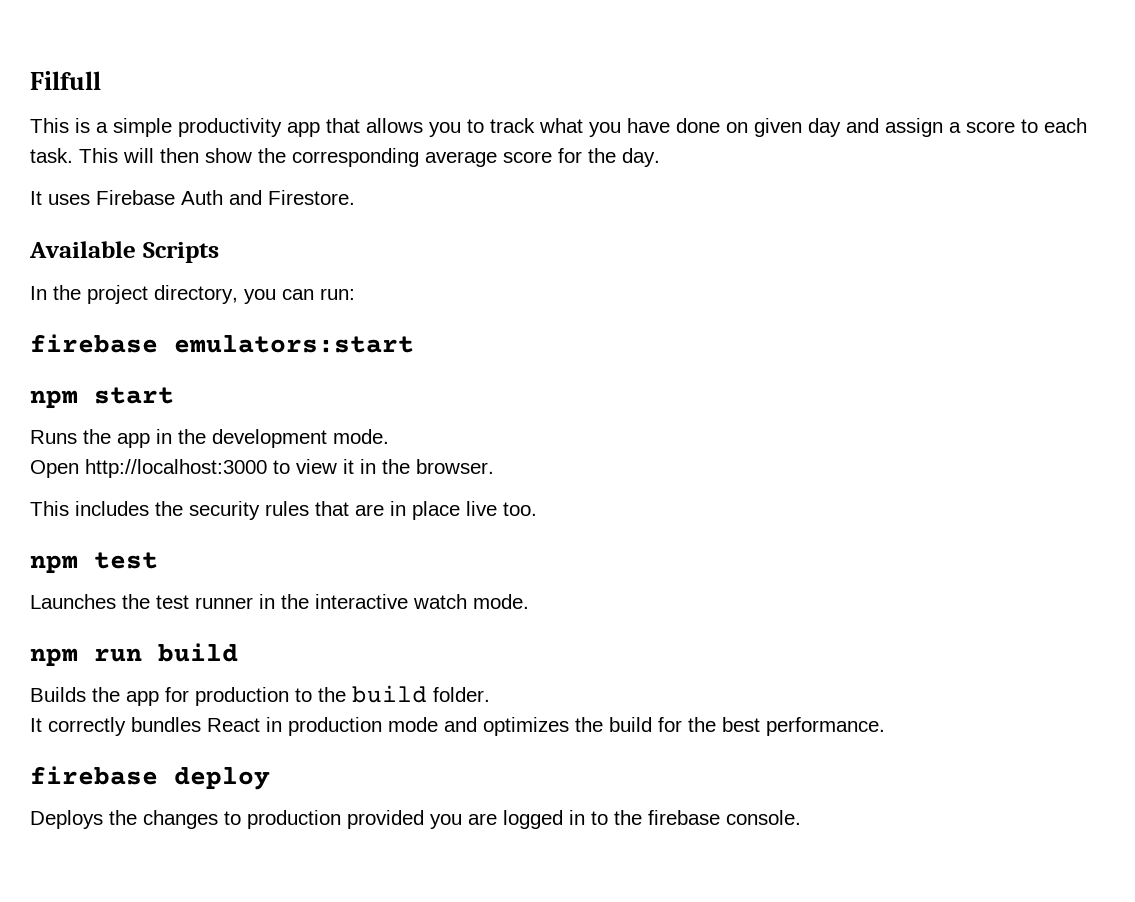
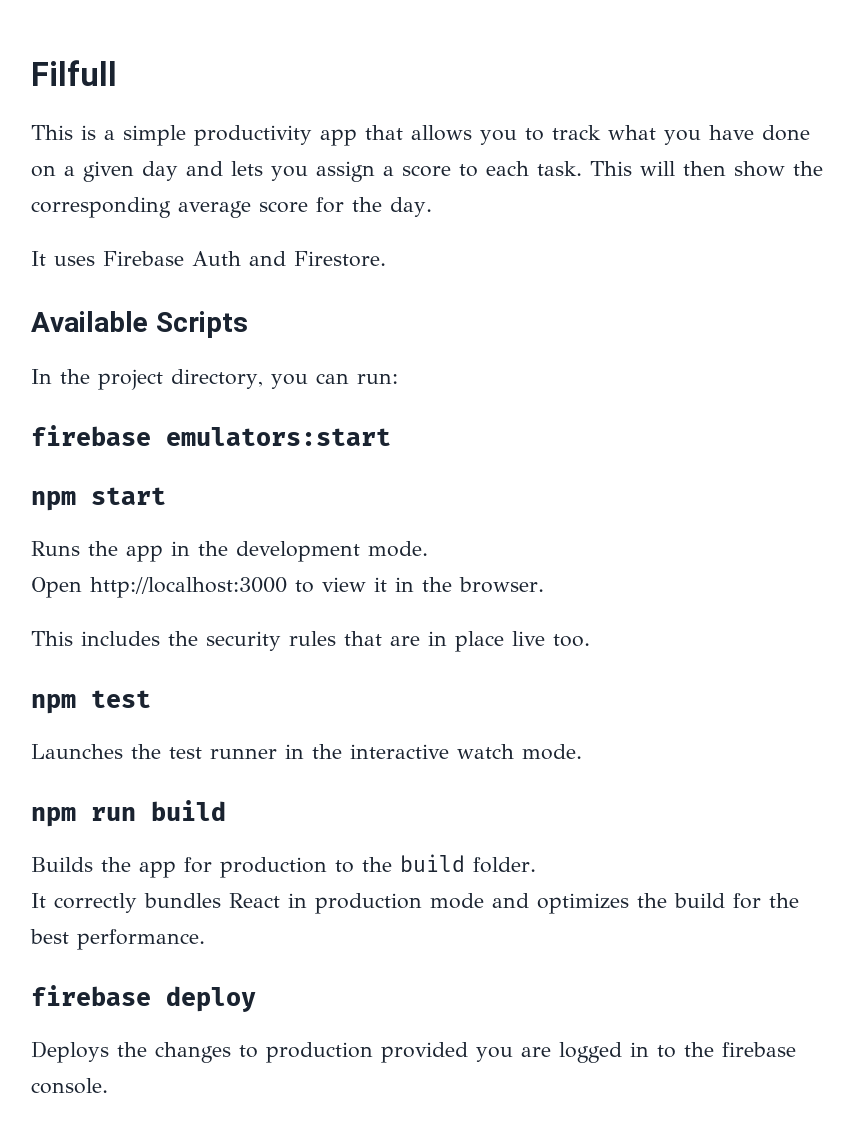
- This is a simple productivity app that allows you to track what you have done on given day and assign a score to each task.
+ This is a simple productivity app that allows you to track what you have done on a given day and lets you assign a score to each task.

